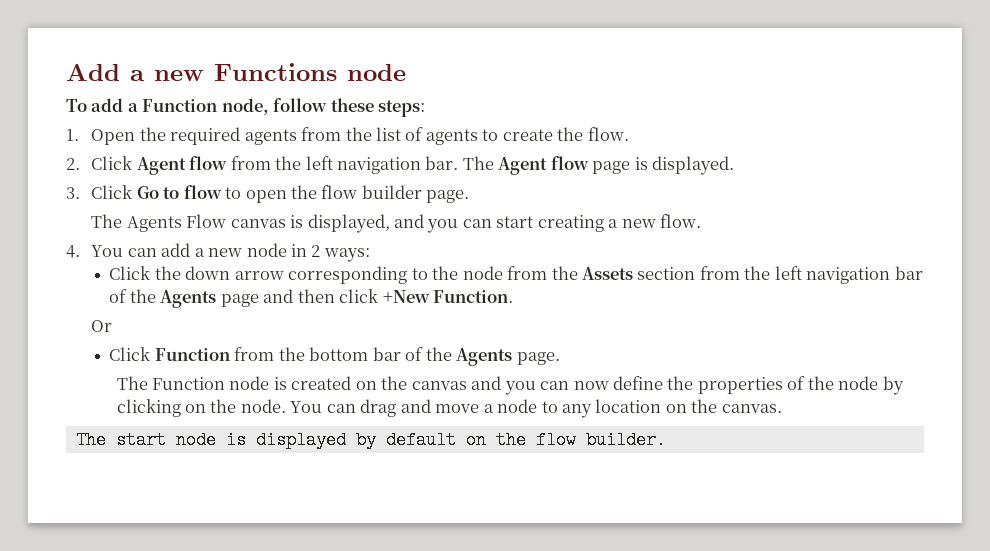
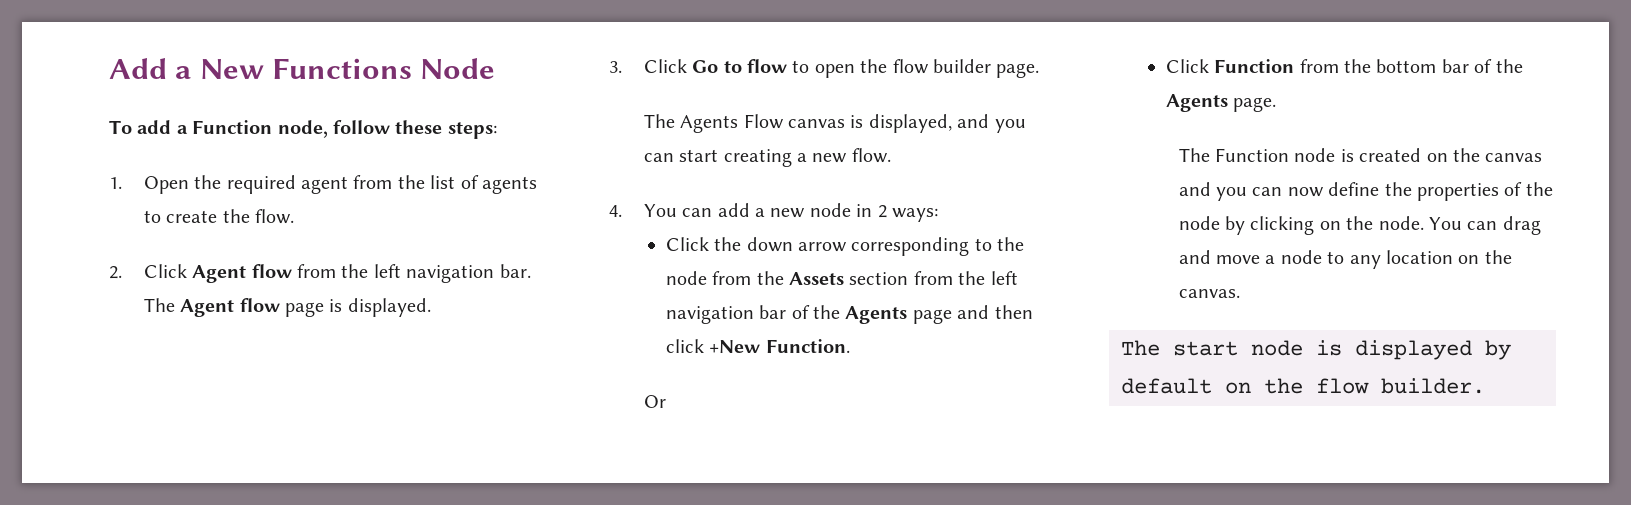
- Add a new Functions node
+ Add a New Functions Node
- 1. Open the required agents from the list of agents to create the flow.
+ 1. Open the required agent from the list of agents to create the flow.

